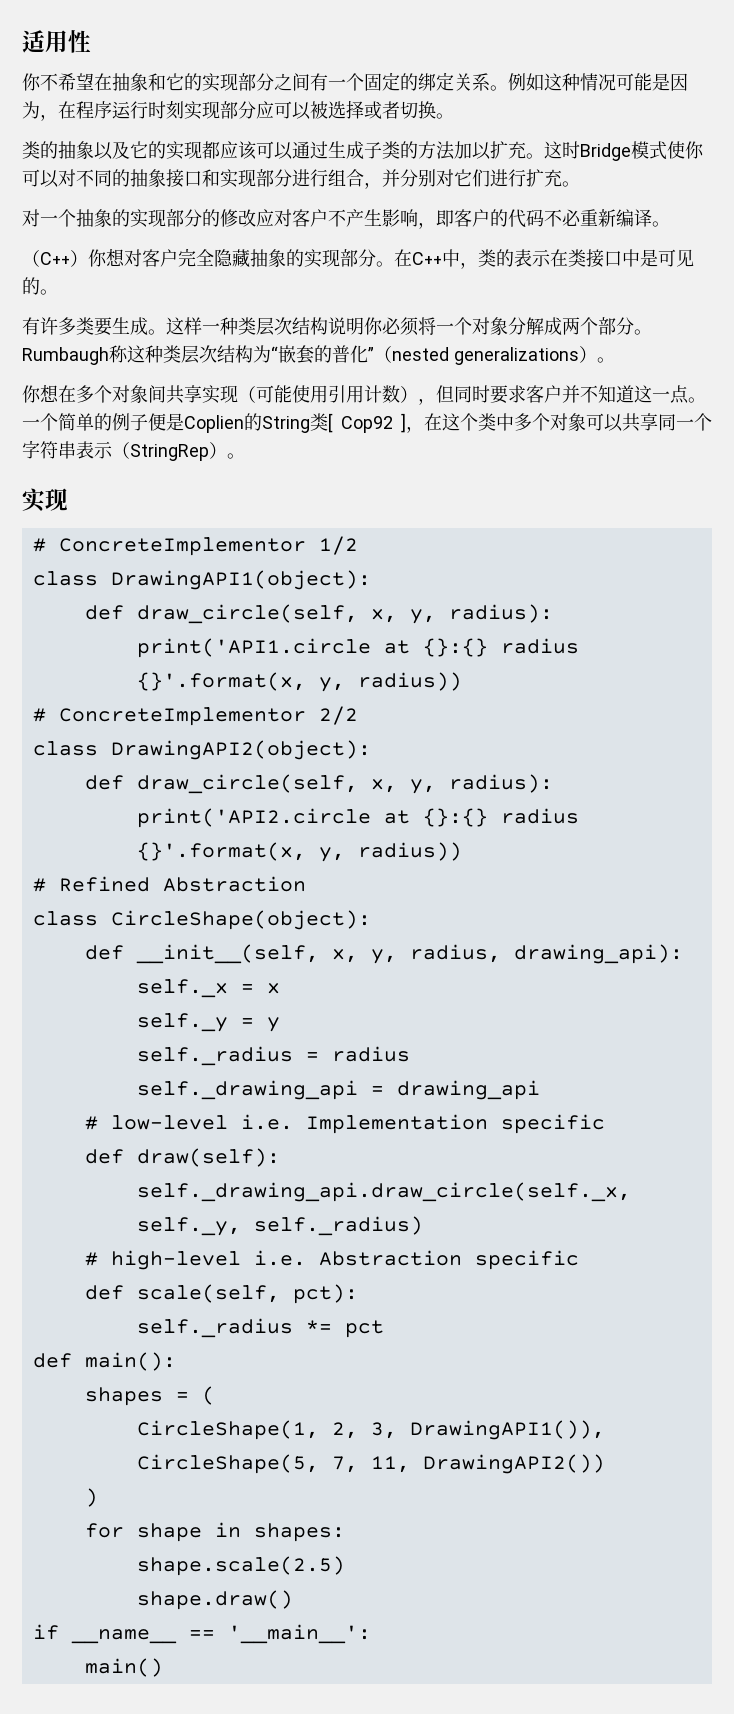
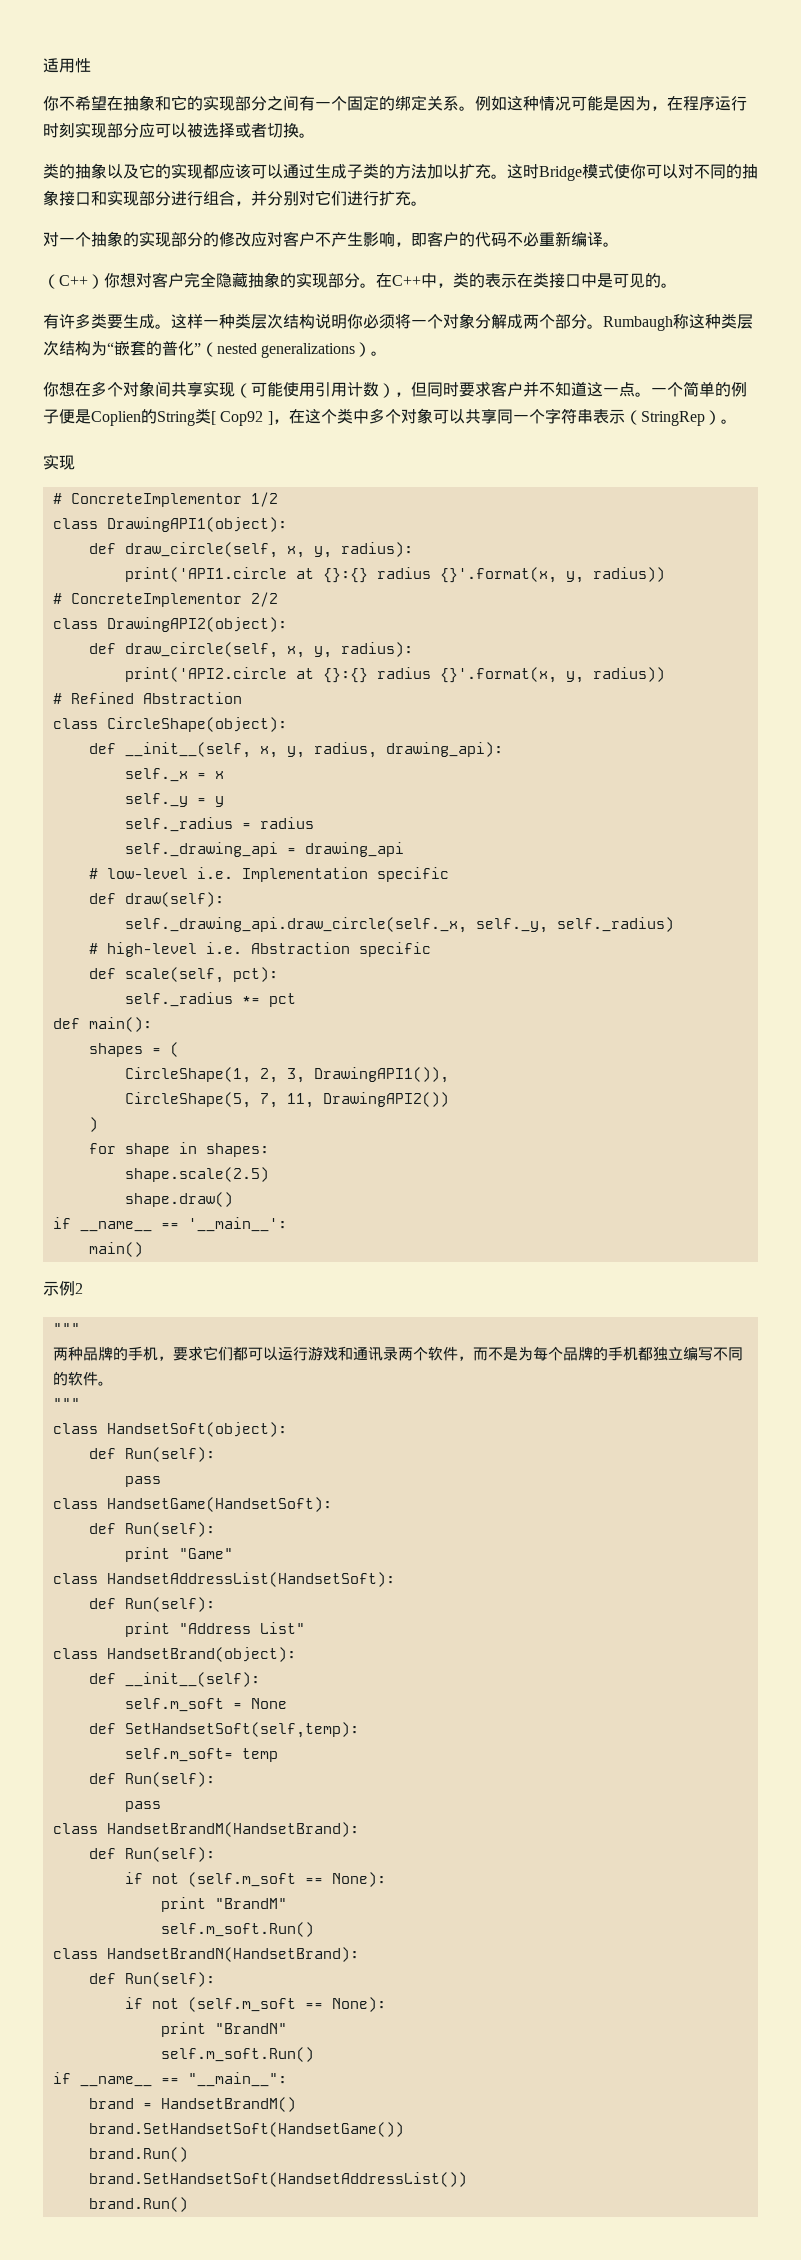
+ 示例2
+ """
+ 两种品牌的手机，要求它们都可以运行游戏和通讯录两个软件，而不是为每个品牌的手机都独立编写不同的软件。
+ """
+ class HandsetSoft(object):
+ def Run(self):
+ pass
+ class HandsetGame(HandsetSoft):
+ def Run(self):
+ print "Game"
+ class HandsetAddressList(HandsetSoft):
+ def Run(self):
+ print "Address List"
+ class HandsetBrand(object):
+ def __init__(self):
+ self.m_soft = None
+ def SetHandsetSoft(self,temp):
+ self.m_soft= temp
+ def Run(self):
+ pass
+ class HandsetBrandM(HandsetBrand):
+ def Run(self):
+ if not (self.m_soft == None):
+ print "BrandM"
+ self.m_soft.Run()
+ class HandsetBrandN(HandsetBrand):
+ def Run(self):
+ if not (self.m_soft == None):
+ print "BrandN"
+ self.m_soft.Run()
+ if __name__ == "__main__":
+ brand = HandsetBrandM()
+ brand.SetHandsetSoft(HandsetGame())
+ brand.Run()
+ brand.SetHandsetSoft(HandsetAddressList())
+ brand.Run()

